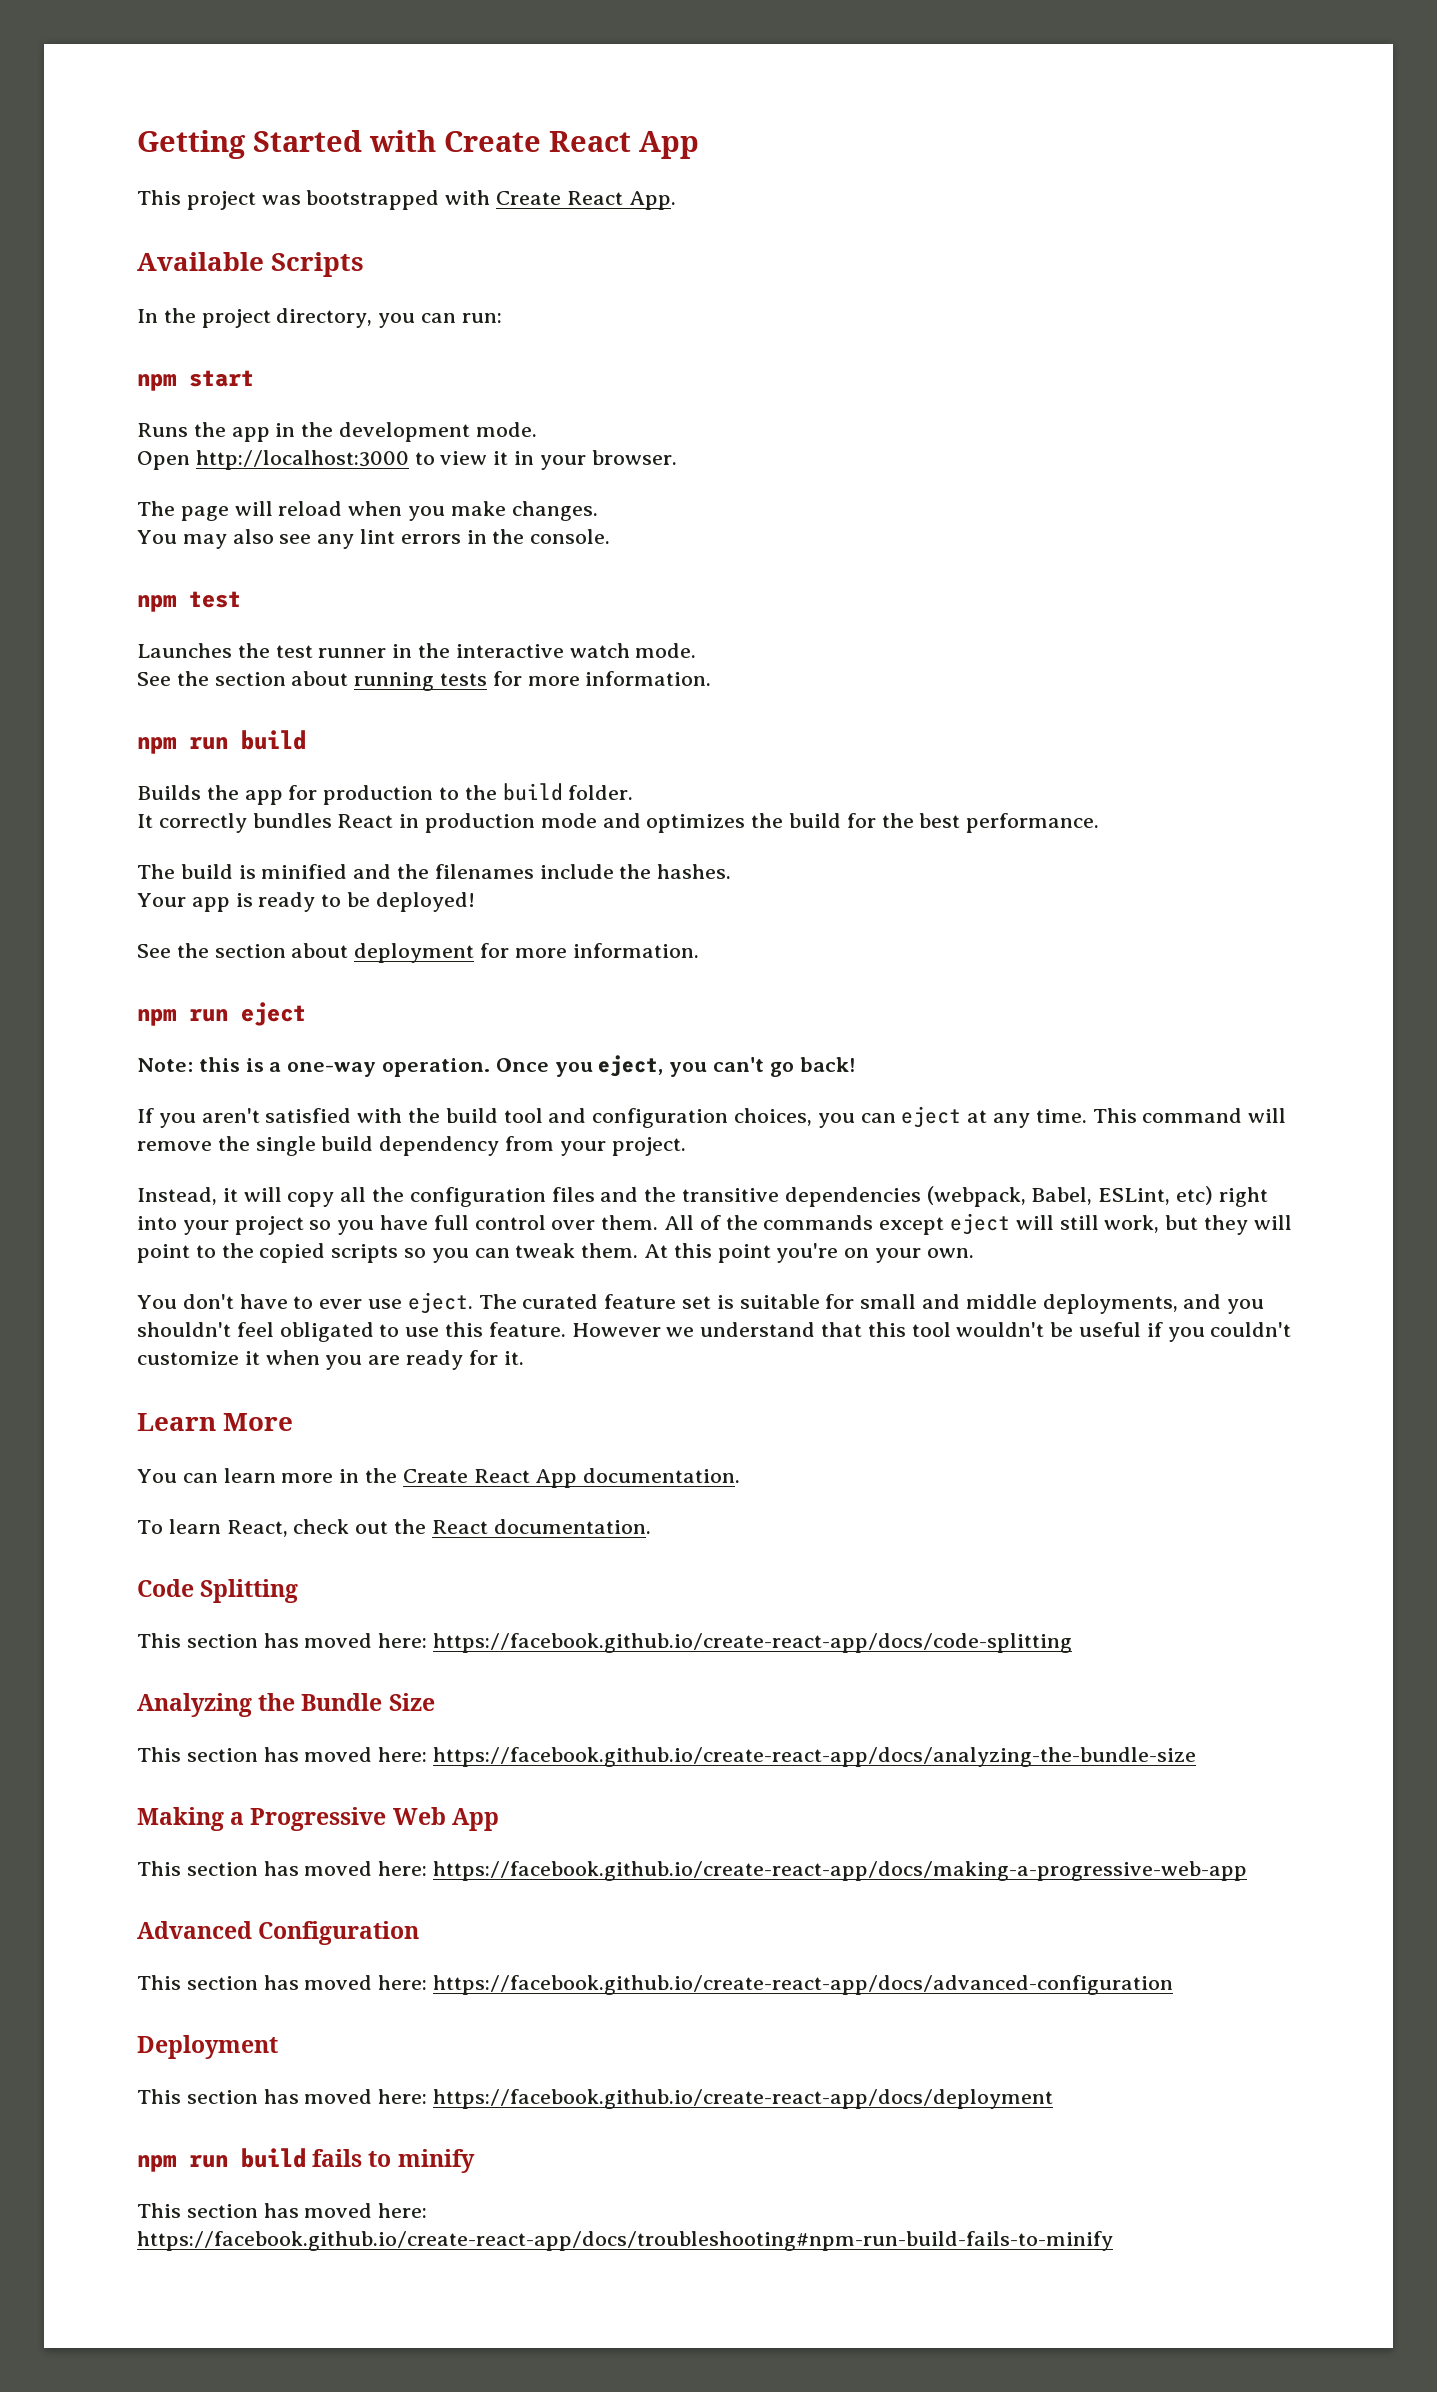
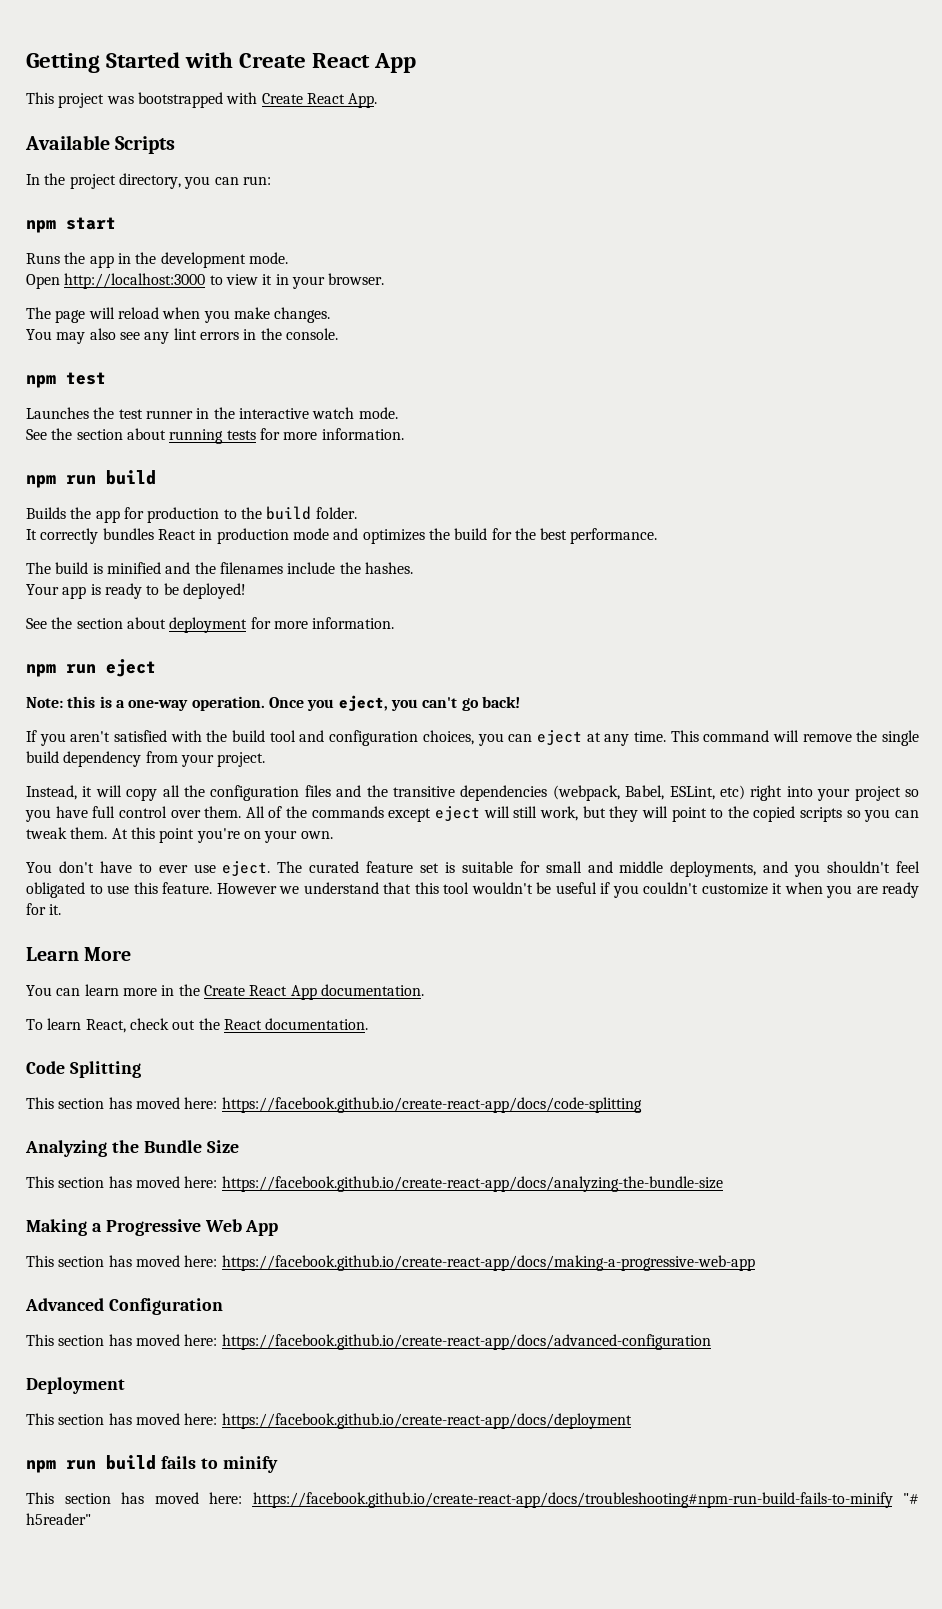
- This section has moved here: https://facebook.github.io/create-react-app/docs/troubleshooting#npm-run-build-fails-to-minify
+ This section has moved here: https://facebook.github.io/create-react-app/docs/troubleshooting#npm-run-build-fails-to-minify "# h5reader"

